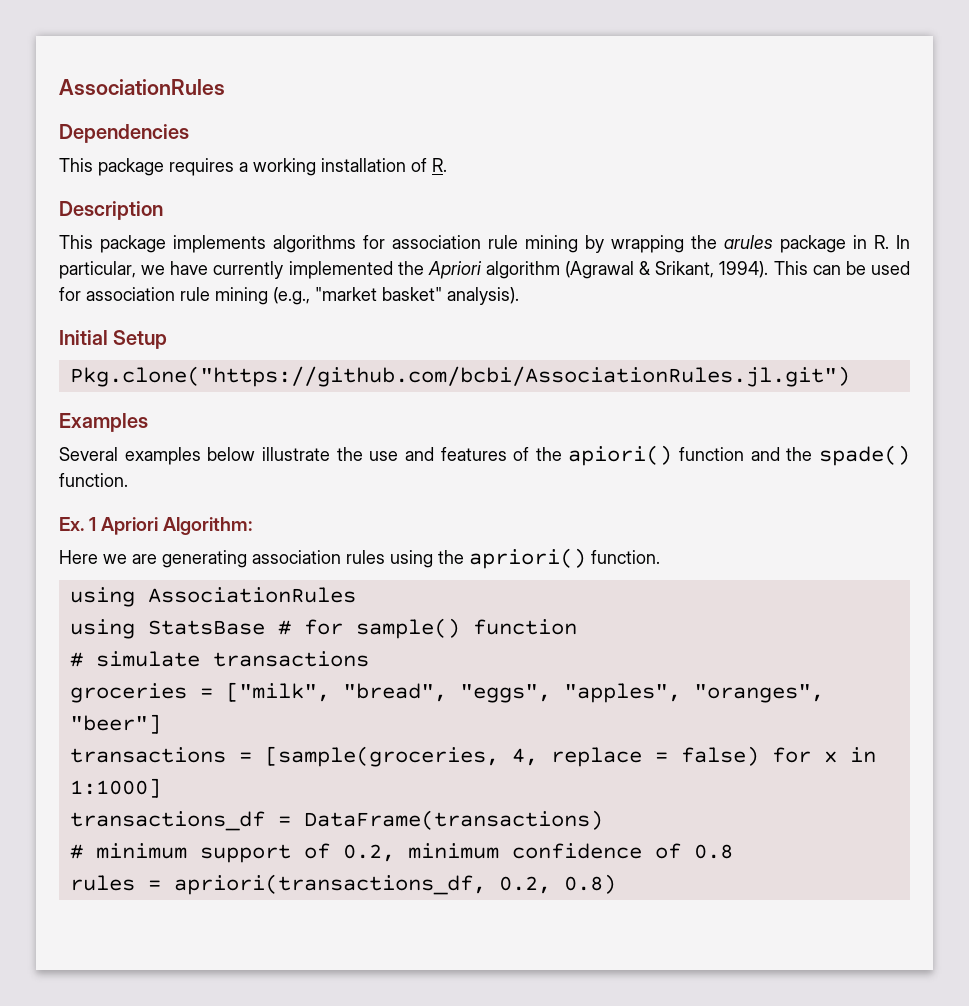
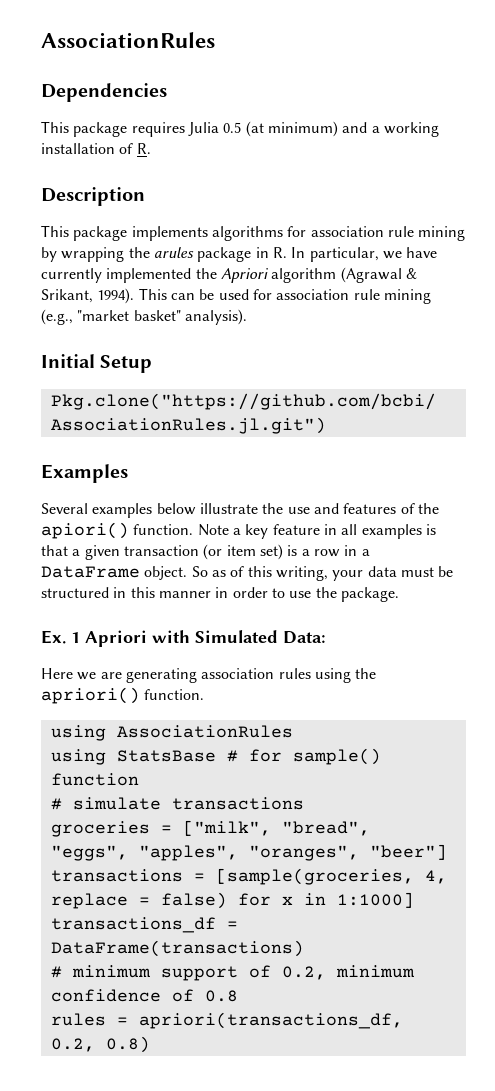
- This package requires a working installation of R.
+ This package requires Julia 0.5 (at minimum) and a working installation of R.
- Several examples below illustrate the use and features of the apiori() function and the spade() function.
+ Several examples below illustrate the use and features of the apiori() function. Note a key feature in all examples is that a given transaction (or item set) is a row in a DataFrame object. So as of this writing, your data must be structured in this manner in order to use the package.
- Ex. 1 Apriori Algorithm:
+ Ex. 1 Apriori with Simulated Data:

